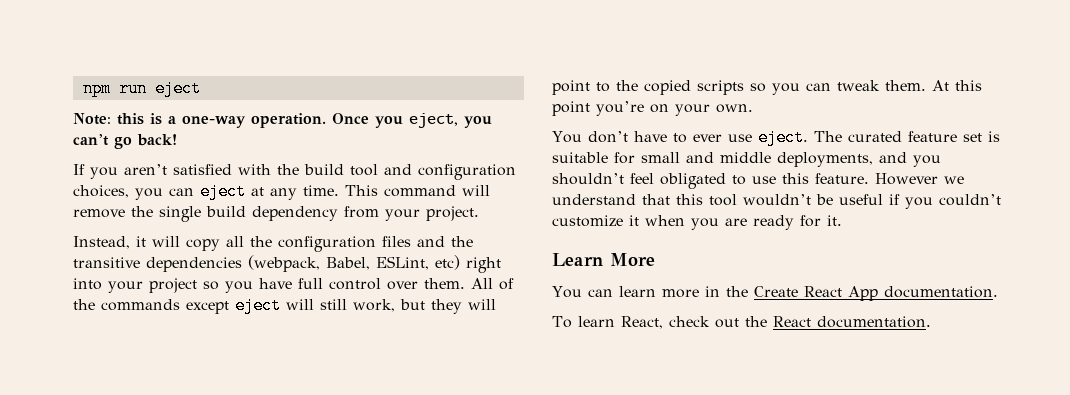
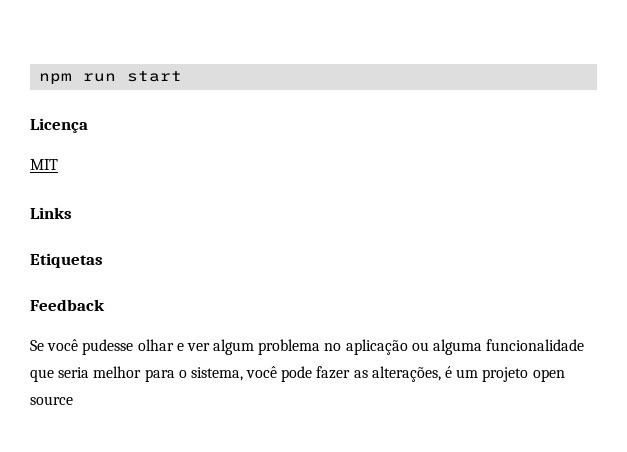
- npm run eject
- Note: this is a one-way operation. Once you eject, you can’t go back!
- If you aren’t satisfied with the build tool and configuration choices, you can eject at any time. This command will remove the single build dependency from your project.
- Instead, it will copy all the configuration files and the transitive dependencies (webpack, Babel, ESLint, etc) right into your project so you have full control over them. All of the commands except eject will still work, but they will point to the copied scripts so you can tweak them. At this point you’re on your own.
- You don’t have to ever use eject. The curated feature set is suitable for small and middle deployments, and you shouldn’t feel obligated to use this feature. However we understand that this tool wouldn’t be useful if you couldn’t customize it when you are ready for it.
- Learn More
- You can learn more in the Create React App documentation.
- To learn React, check out the React documentation.
+ npm run start
+ Licença
+ MIT
+ Links
+ Etiquetas
+ Feedback
+ Se você pudesse olhar e ver algum problema no aplicação ou alguma funcionalidade que seria melhor para o sistema, você pode fazer as alterações, é um projeto open source

